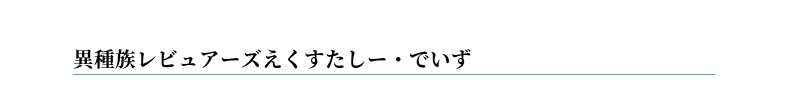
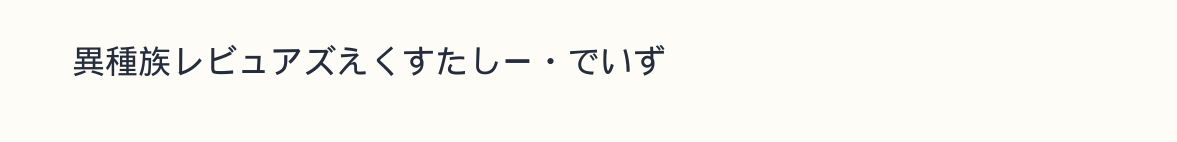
- 異種族レビュアーズえくすたしー・でいず
+ 異種族レビュアズえくすたしー・でいず

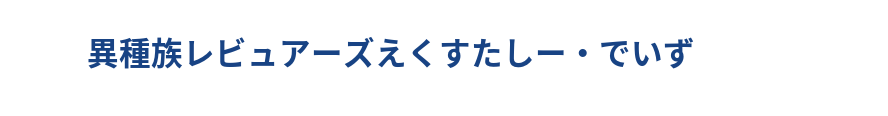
- 異種族レビュアズえくすたしー・でいず
+ 異種族レビュアーズえくすたしー・でいず

